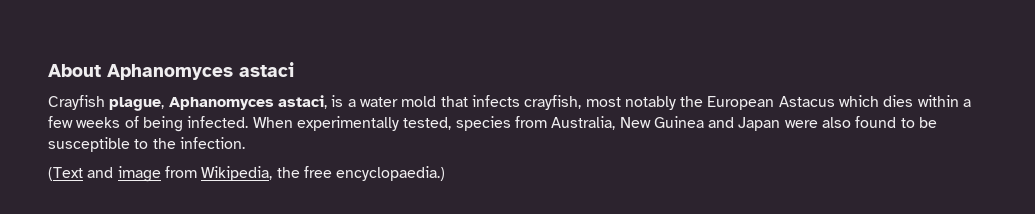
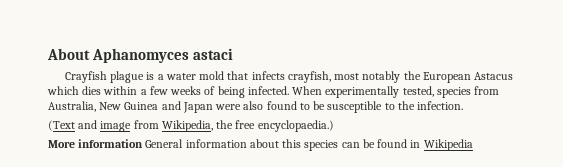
- Crayfish plague, Aphanomyces astaci, is a water mold that infects crayfish, most notably the European Astacus which dies within a few weeks of being infected.
+ Crayfish plague is a water mold that infects crayfish, most notably the European Astacus which dies within a few weeks of being infected.
+ More information General information about this species can be found in Wikipedia

